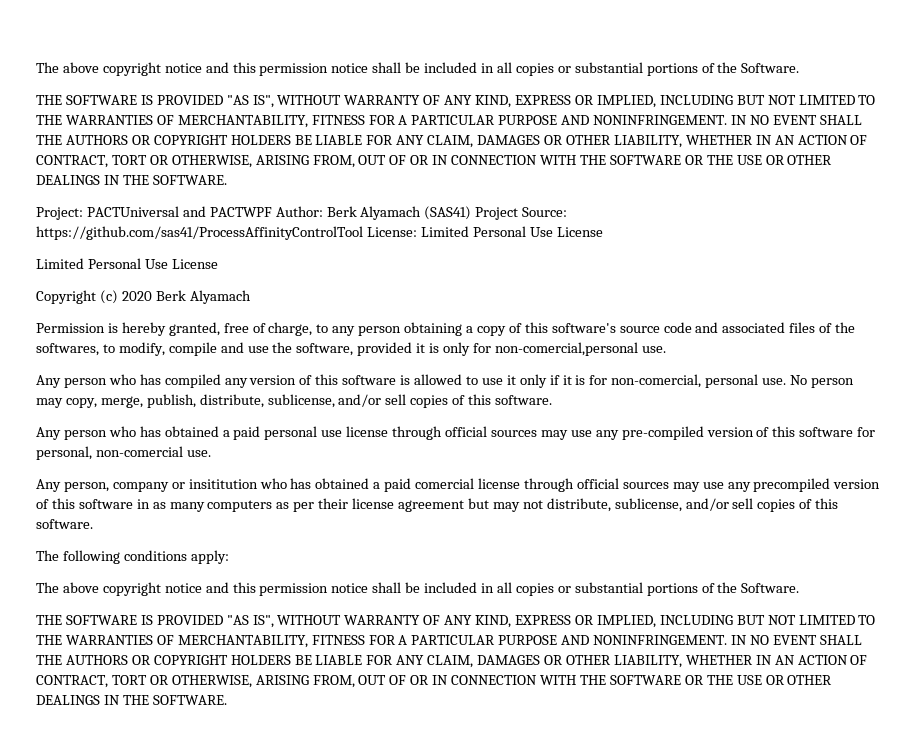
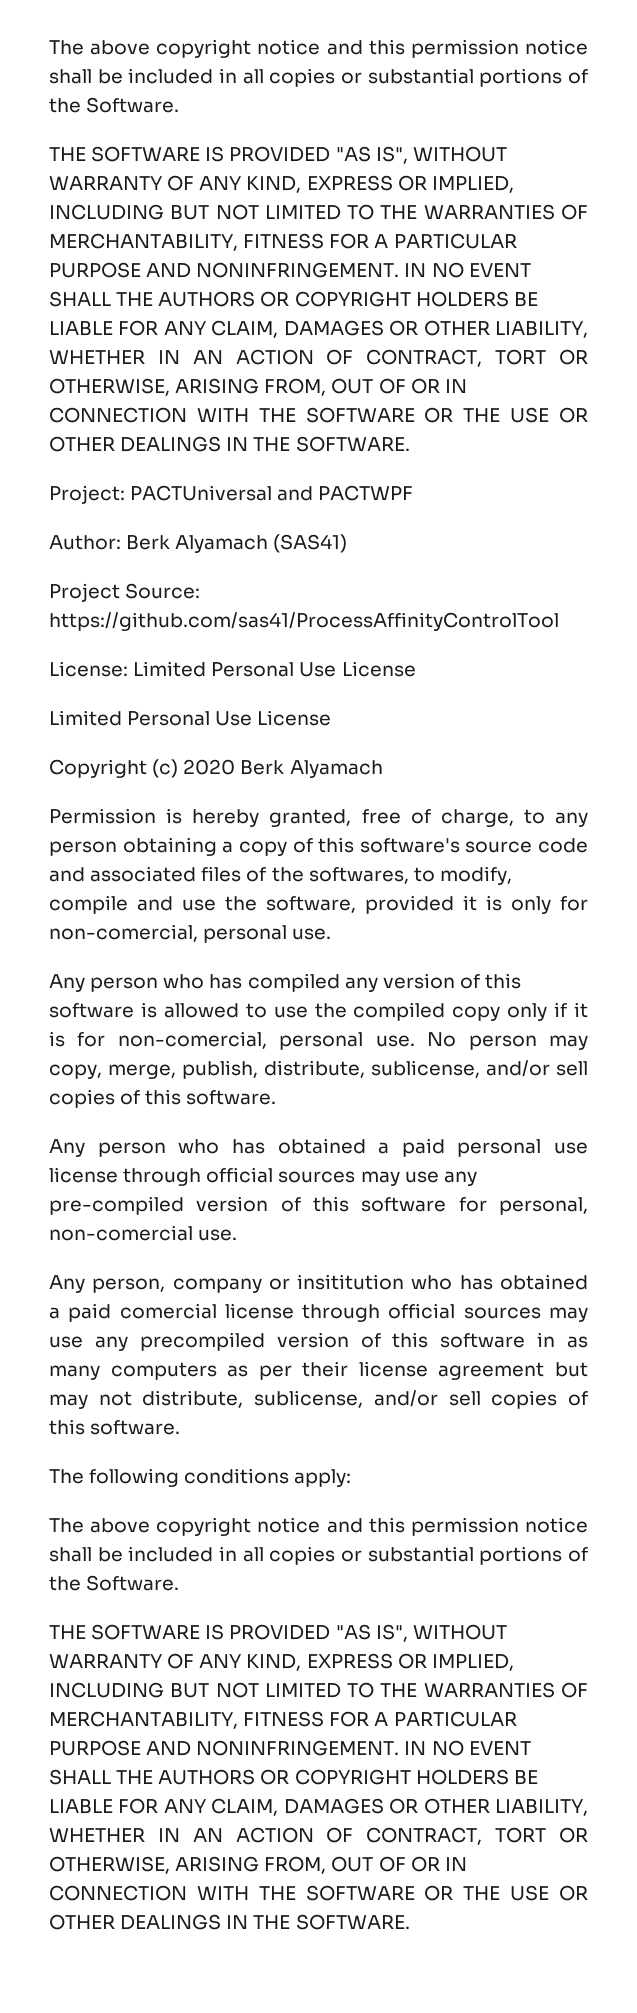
- Project: PACTUniversal and PACTWPF Author: Berk Alyamach (SAS41) Project Source: https://github.com/sas41/ProcessAffinityControlTool License: Limited Personal Use License
+ Project: PACTUniversal and PACTWPF
+ Author: Berk Alyamach (SAS41)
+ Project Source: https://github.com/sas41/ProcessAffinityControlTool
+ License: Limited Personal Use License
- Permission is hereby granted, free of charge, to any person obtaining a copy of this software's source code and associated files of the softwares, to modify, compile and use the software, provided it is only for non-comercial,personal use.
+ Permission is hereby granted, free of charge, to any person obtaining a copy of this software's source code and associated files of the softwares, to modify, compile and use the software, provided it is only for non-comercial, personal use.
- Any person who has compiled any version of this software is allowed to use it only if it is for non-comercial, personal use.
+ Any person who has compiled any version of this software is allowed to use the compiled copy only if it is for non-comercial, personal use.

